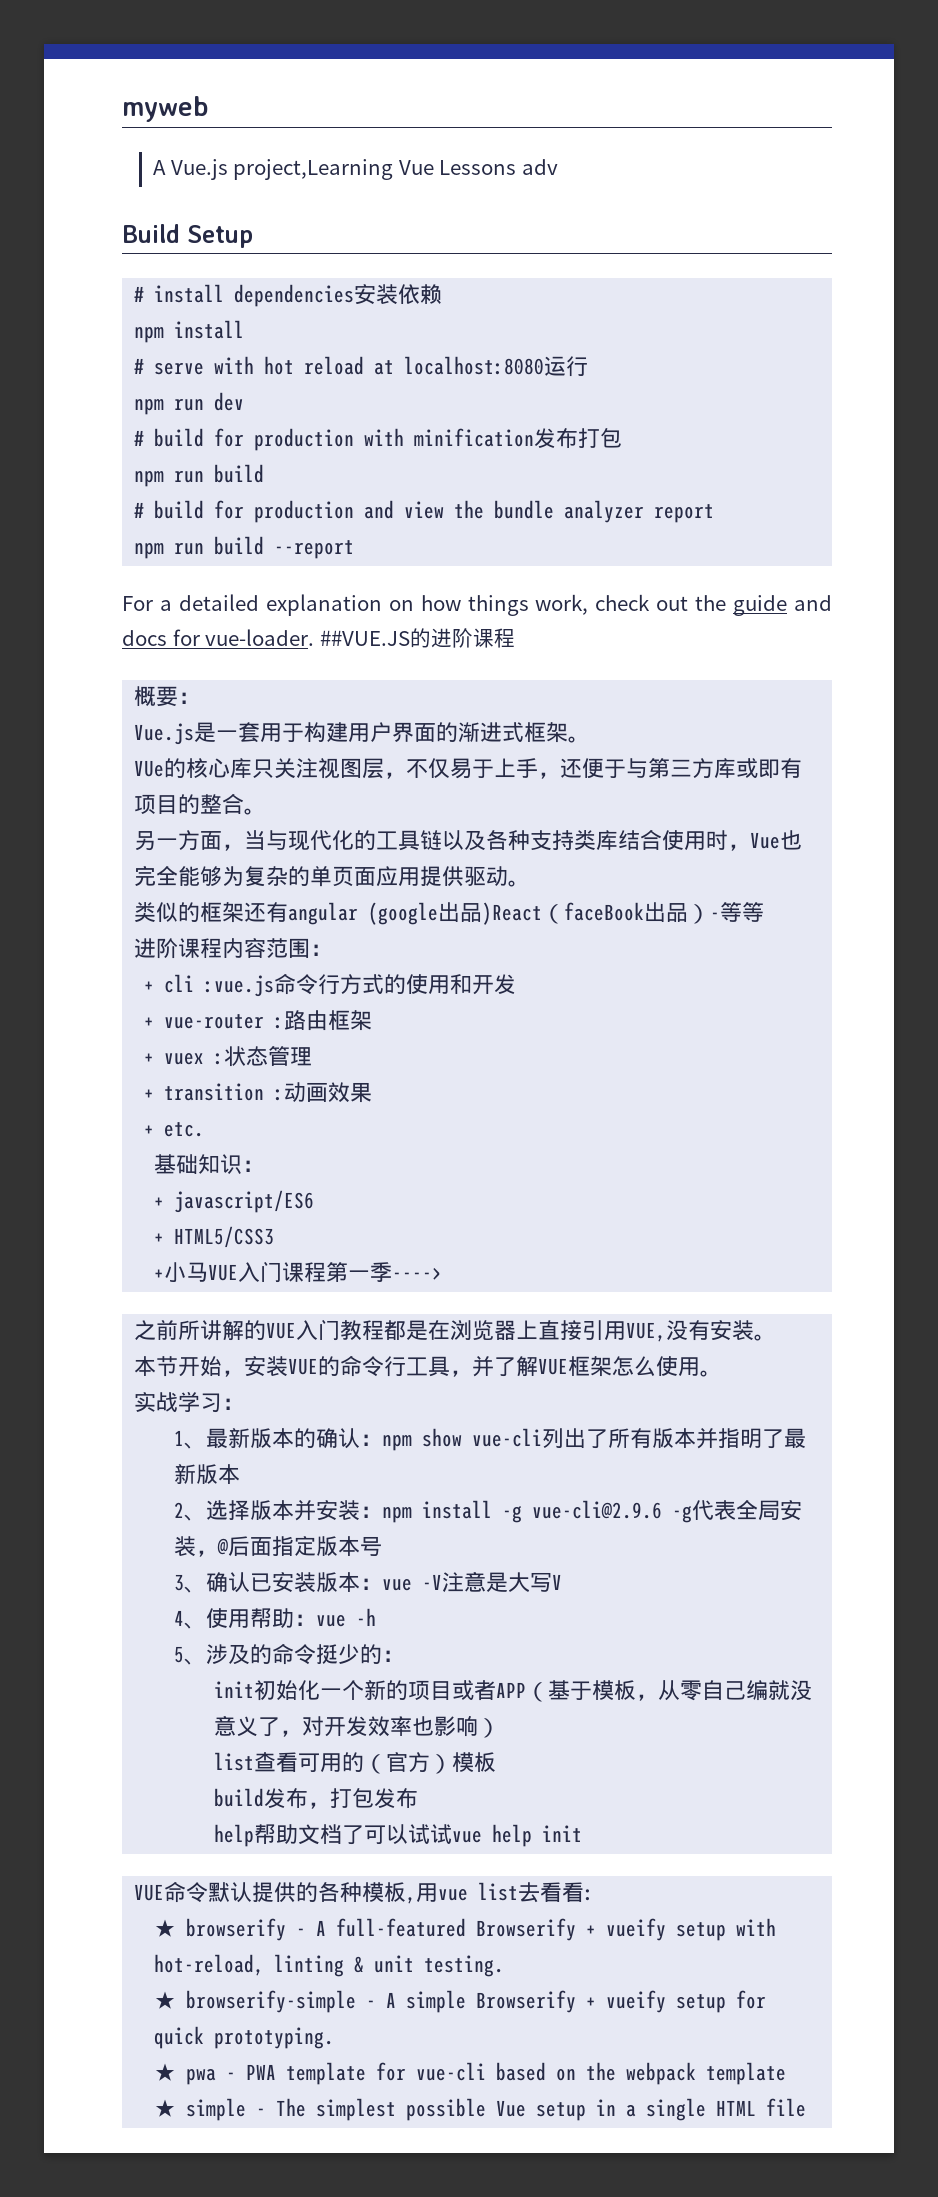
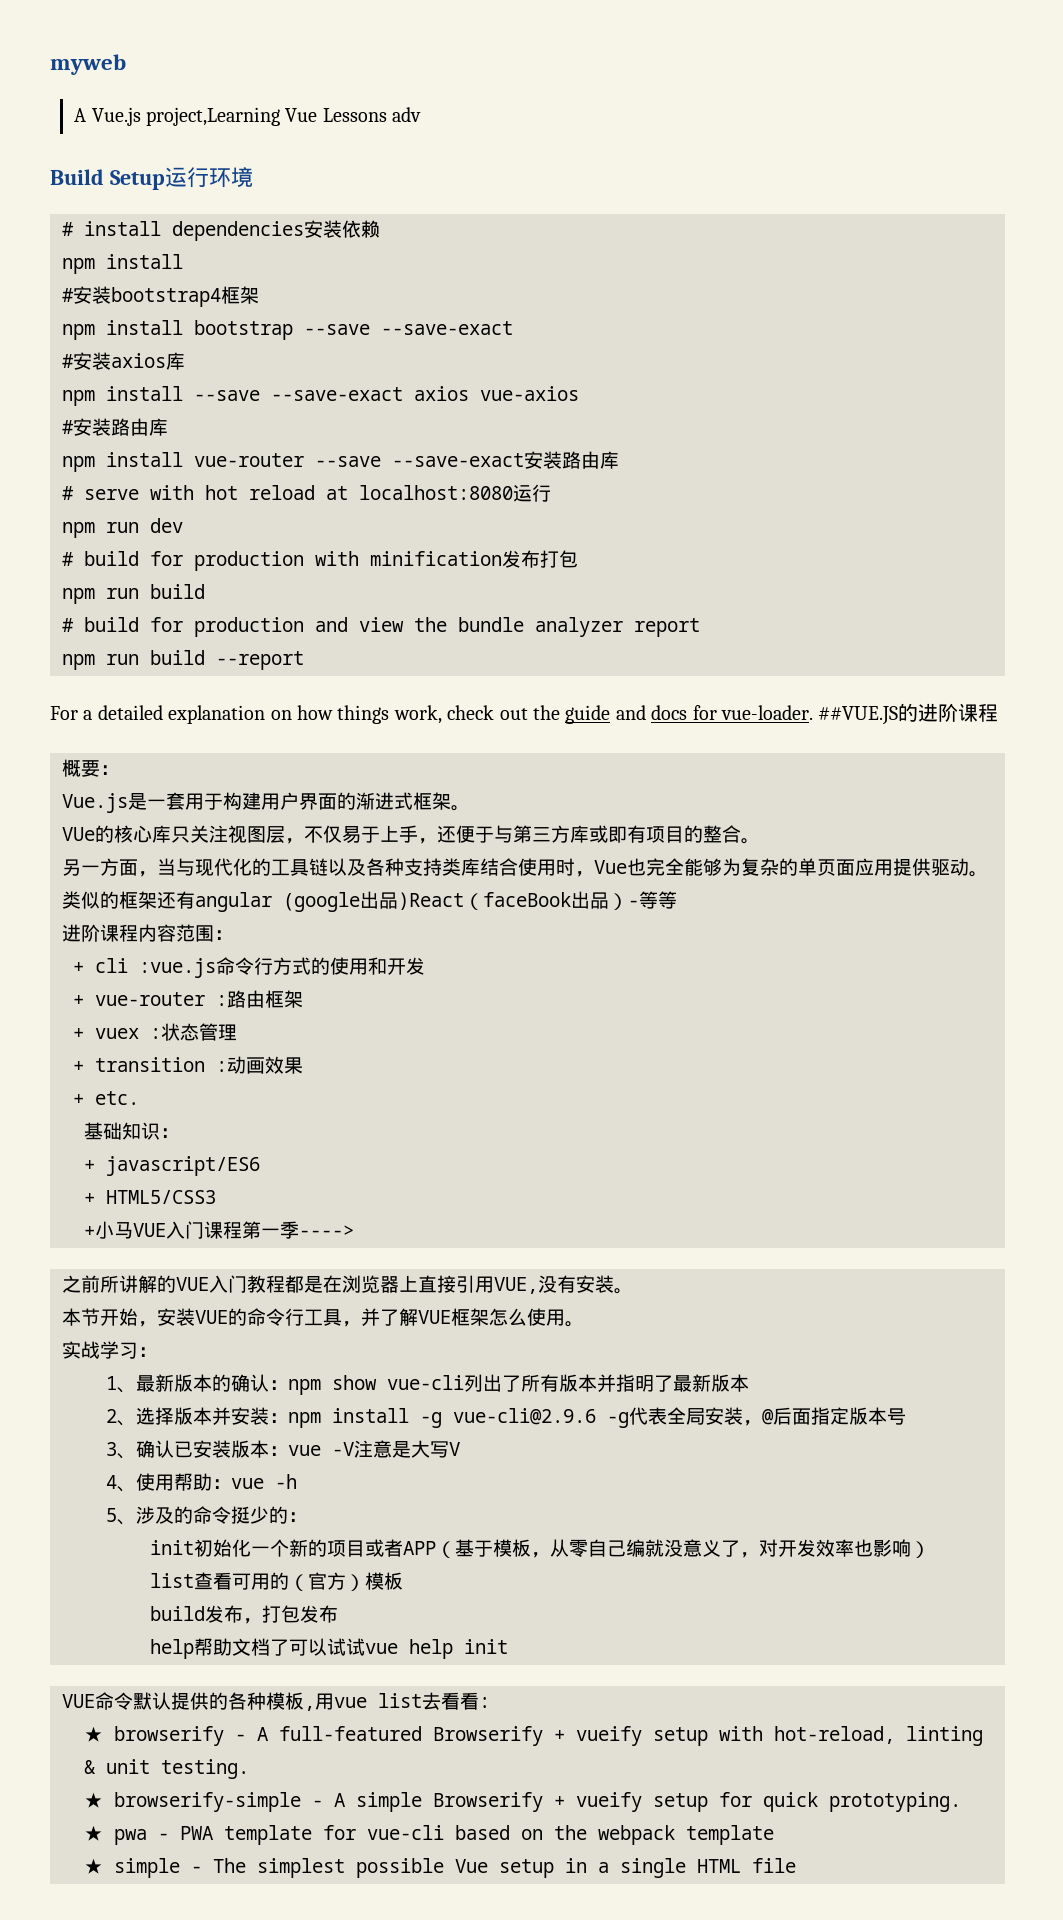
- Build Setup
+ Build Setup运行环境
+ #安装bootstrap4框架
+ npm install bootstrap --save --save-exact
+ #安装axios库
+ npm install --save --save-exact axios vue-axios
+ #安装路由库
+ npm install vue-router --save --save-exact安装路由库

